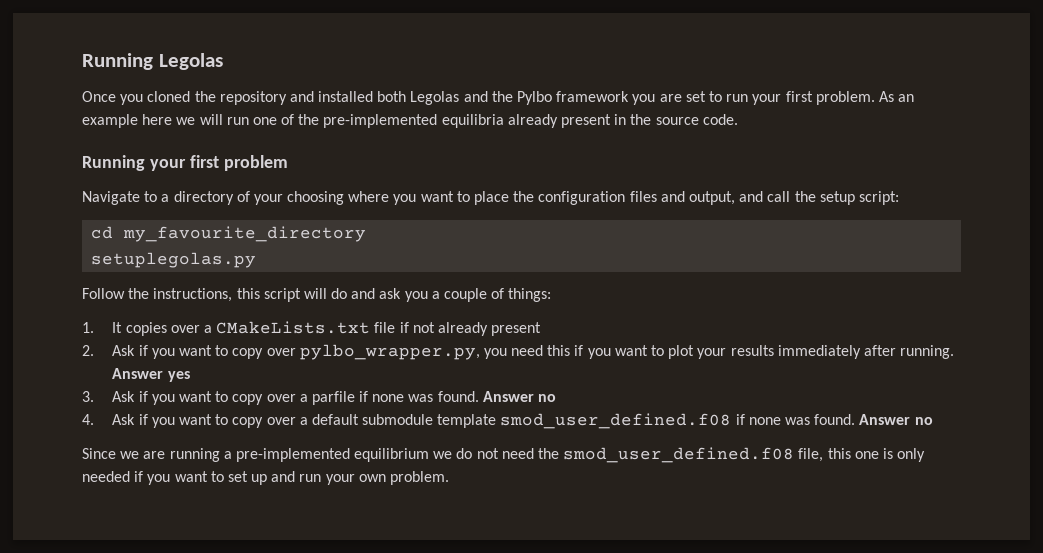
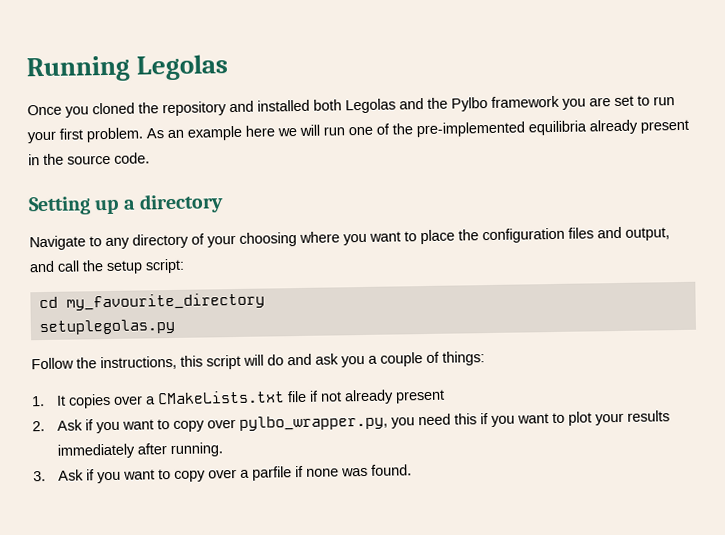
- Running your first problem
+ Setting up a directory
- Navigate to a directory of your choosing where you want to place the configuration files and output, and call the setup script:
+ Navigate to any directory of your choosing where you want to place the configuration files and output, and call the setup script:
- Answer yes
- 3. Ask if you want to copy over a parfile if none was found. Answer no
- 4. Ask if you want to copy over a default submodule template smod_user_defined.f08 if none was found. Answer no
- Since we are running a pre-implemented equilibrium we do not need the smod_user_defined.f08 file, this one is only needed if you want to set up and run your own problem.
+ 3. Ask if you want to copy over a parfile if none was found.

